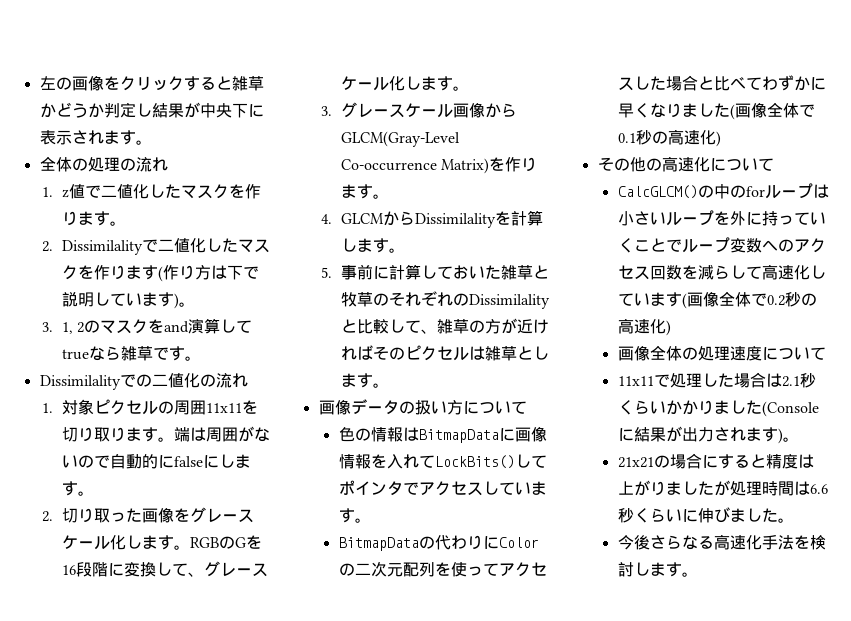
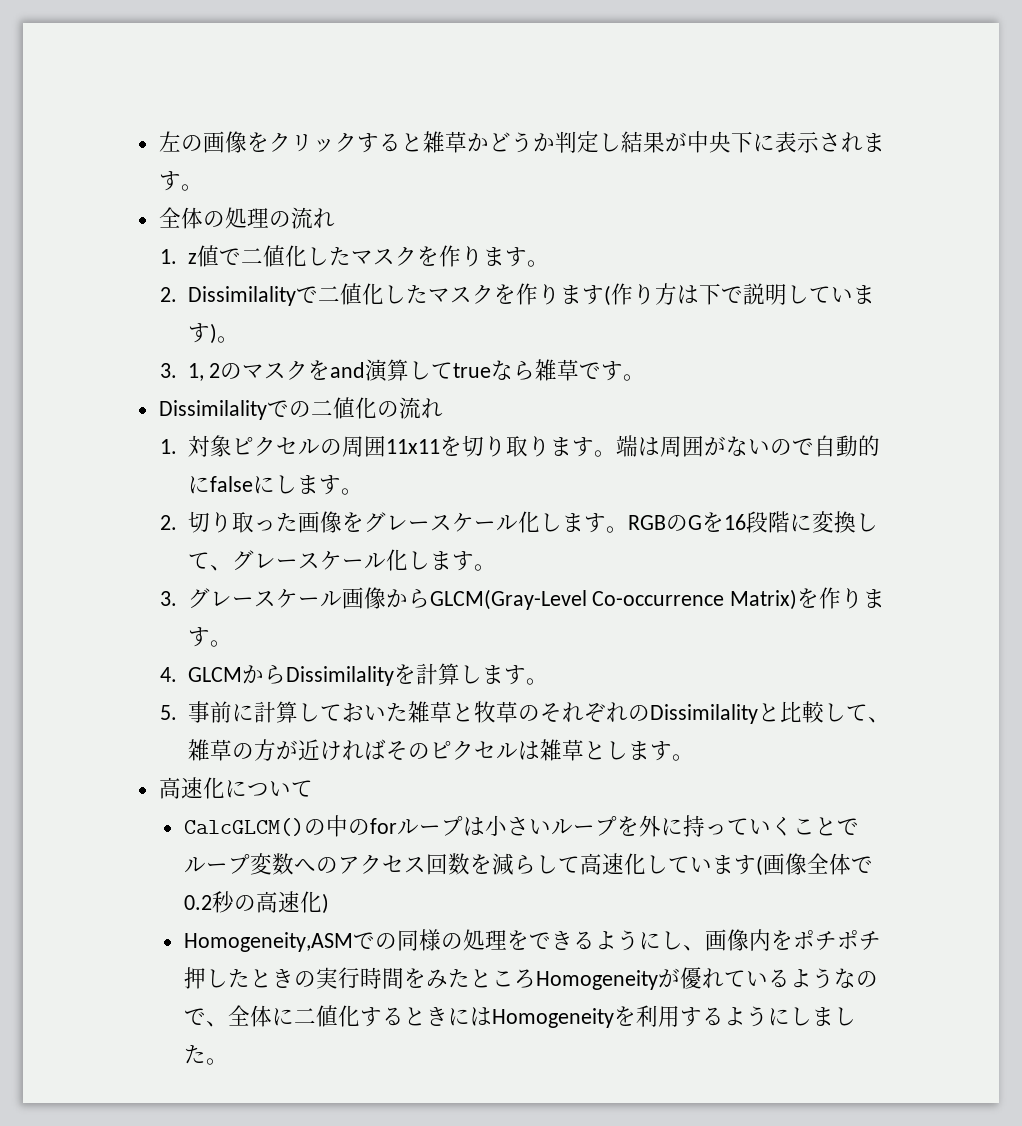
- 画像データの扱い方について
- 色の情報はBitmapDataに画像情報を入れてLockBits()してポインタでアクセスしています。
- BitmapDataの代わりにColorの二次元配列を使ってアクセスした場合と比べてわずかに早くなりました(画像全体で0.1秒の高速化)
- その他の高速化について
+ 高速化について
- 画像全体の処理速度について
- 11x11で処理した場合は2.1秒くらいかかりました(Consoleに結果が出力されます)。
- 21x21の場合にすると精度は上がりましたが処理時間は6.6秒くらいに伸びました。
- 今後さらなる高速化手法を検討します。
+ Homogeneity,ASMでの同様の処理をできるようにし、画像内をポチポチ押したときの実行時間をみたところHomogeneityが優れているようなので、全体に二値化するときにはHomogeneityを利用するようにしました。

